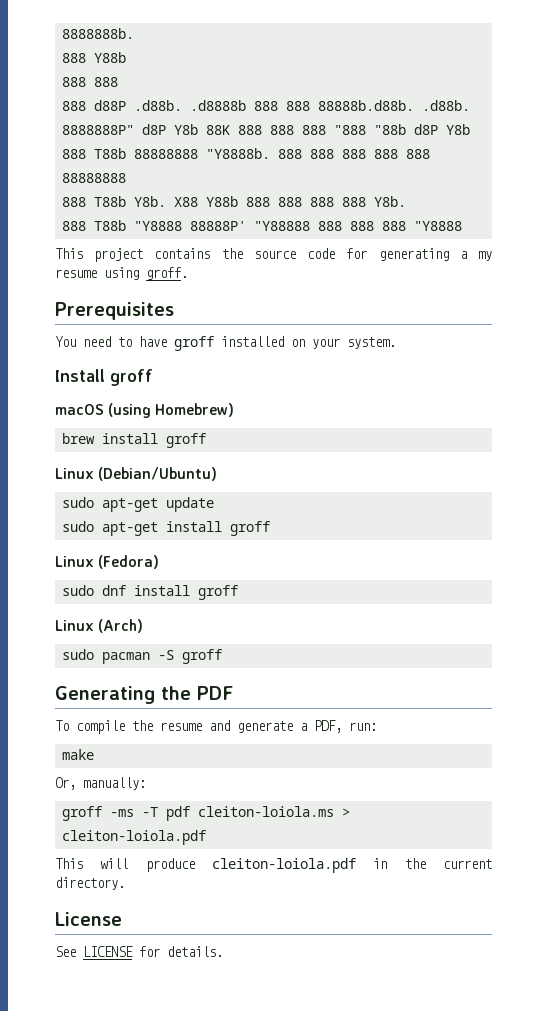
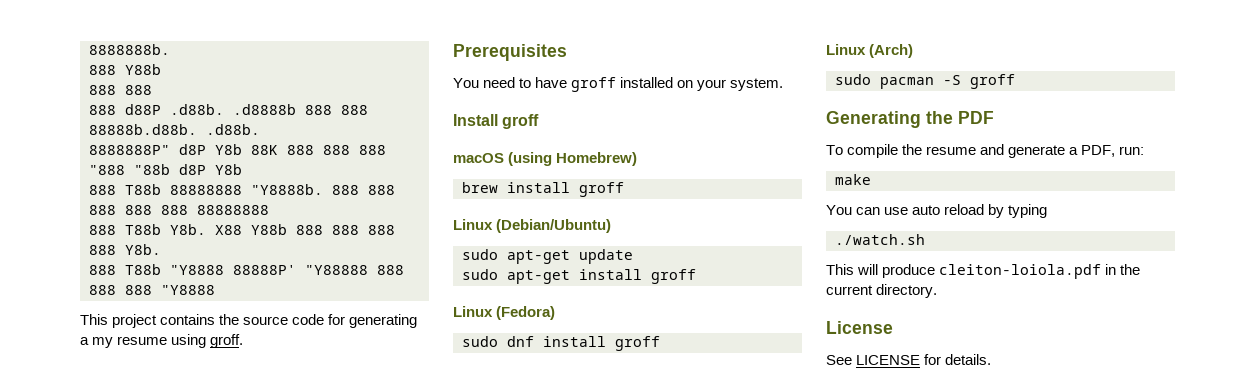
- Or, manually:
- groff -ms -T pdf cleiton-loiola.ms > cleiton-loiola.pdf
+ You can use auto reload by typing
+ ./watch.sh

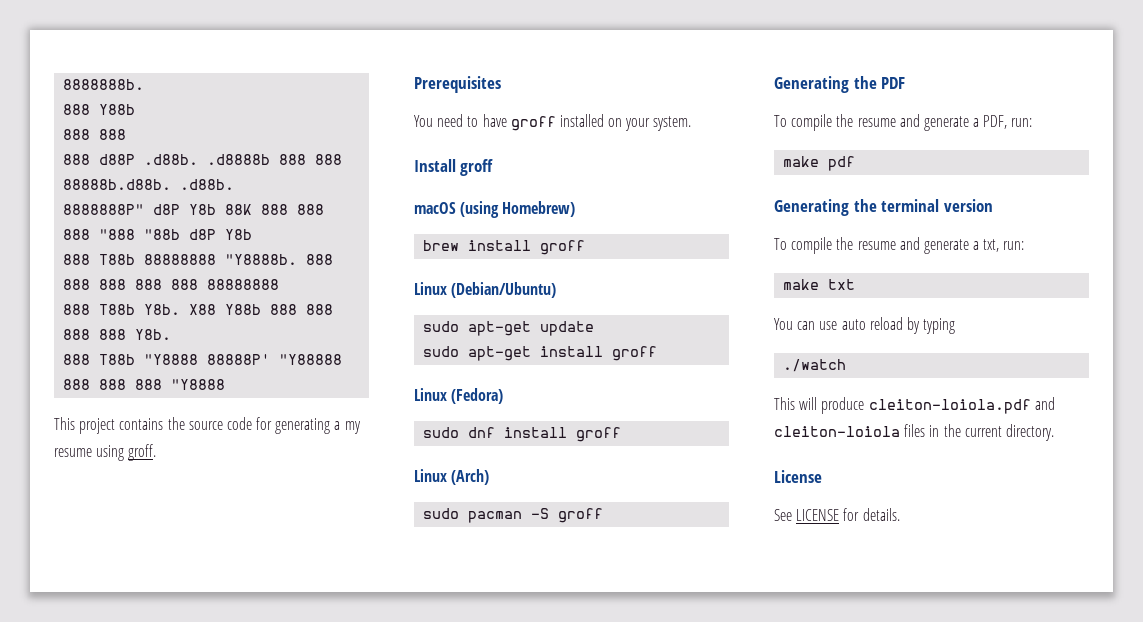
- make
+ make pdf
+ Generating the terminal version
+ To compile the resume and generate a txt, run:
+ make txt
- ./watch.sh
+ ./watch
- This will produce cleiton-loiola.pdf in the current directory.
+ This will produce cleiton-loiola.pdf and cleiton-loiola files in the current directory.

